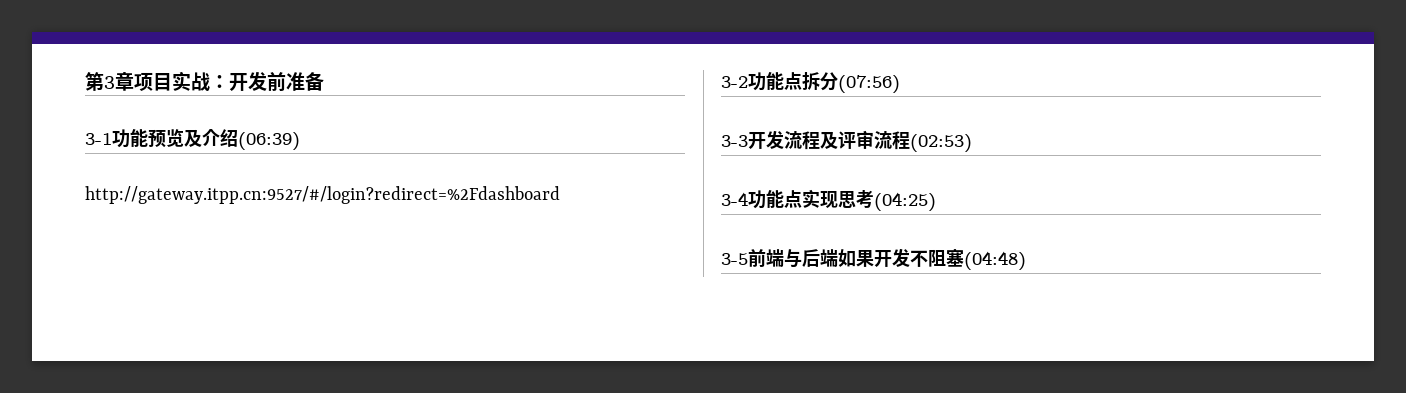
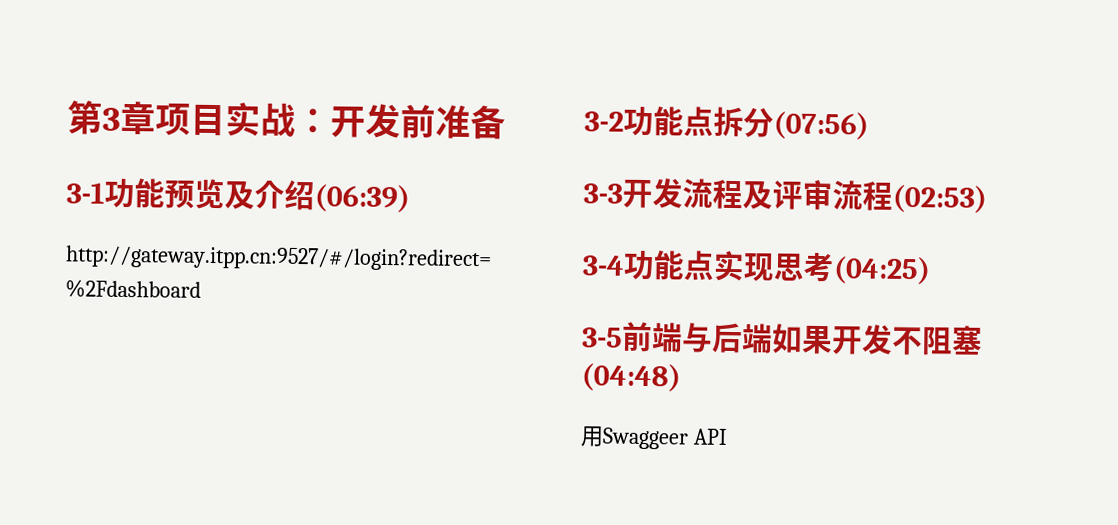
+ 用Swaggeer API

